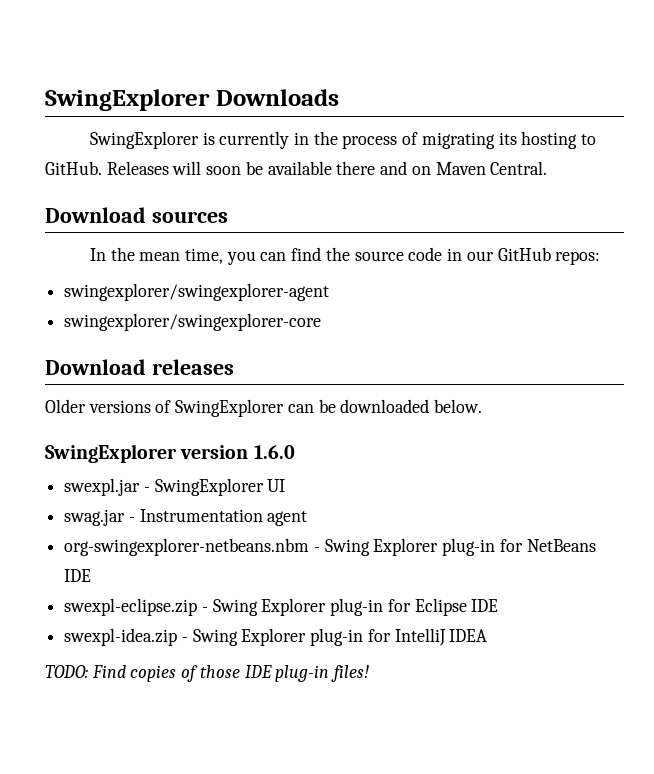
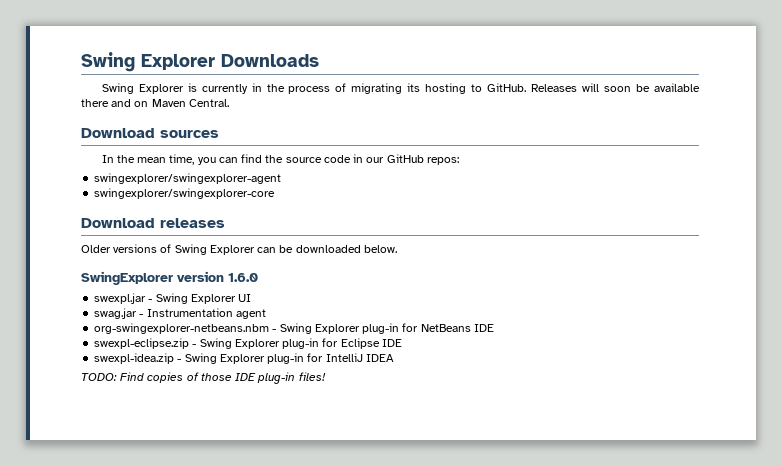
- SwingExplorer Downloads
+ Swing Explorer Downloads
- SwingExplorer is currently in the process of migrating its hosting to GitHub.
+ Swing Explorer is currently in the process of migrating its hosting to GitHub.
- Older versions of SwingExplorer can be downloaded below.
+ Older versions of Swing Explorer can be downloaded below.
- swexpl.jar - SwingExplorer UI
+ swexpl.jar - Swing Explorer UI

